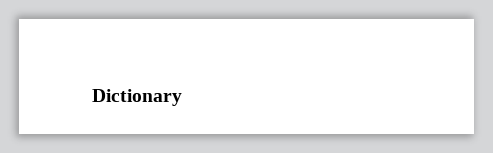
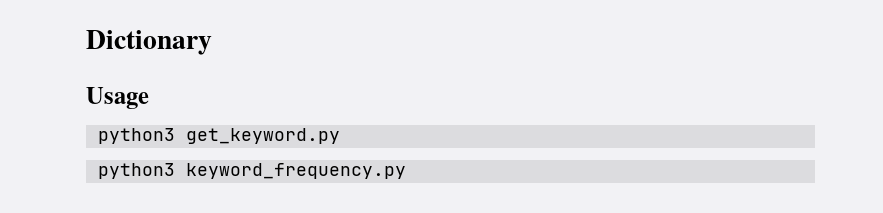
+ Usage
+ python3 get_keyword.py
+ python3 keyword_frequency.py

